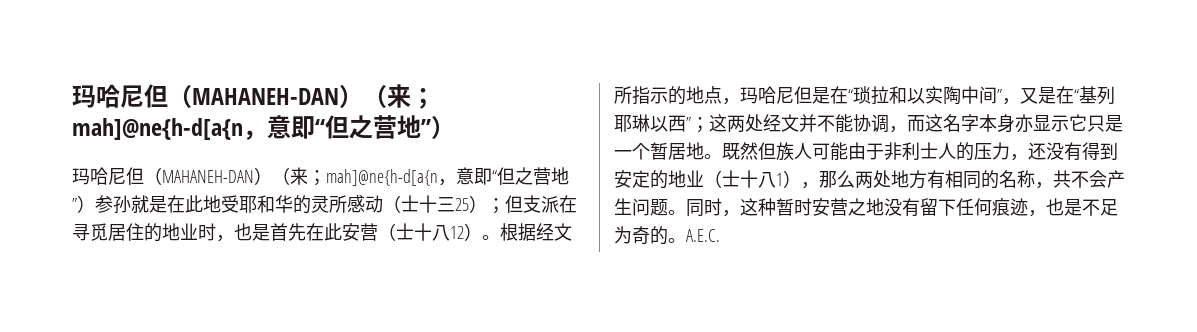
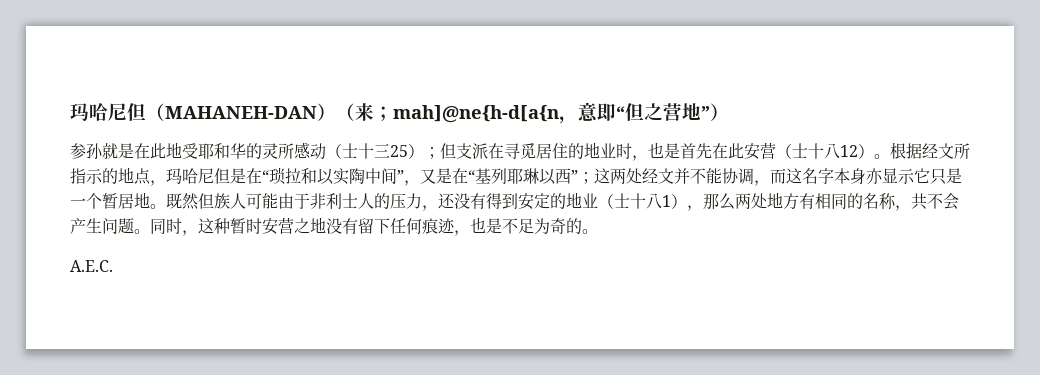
- 玛哈尼但（MAHANEH-DAN）（来；mah]@ne{h-d[a{n，意即“但之营地”）参孙就是在此地受耶和华的灵所感动（士十三25）；但支派在寻觅居住的地业时，也是首先在此安营（士十八12）。
+ 参孙就是在此地受耶和华的灵所感动（士十三25）；但支派在寻觅居住的地业时，也是首先在此安营（士十八12）。
- 同时，这种暂时安营之地没有留下任何痕迹，也是不足为奇的。A.E.C.
+ 同时，这种暂时安营之地没有留下任何痕迹，也是不足为奇的。
+ A.E.C.

